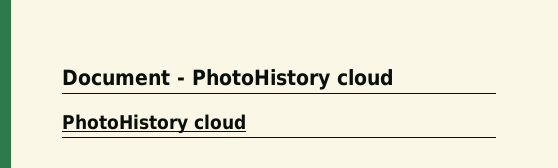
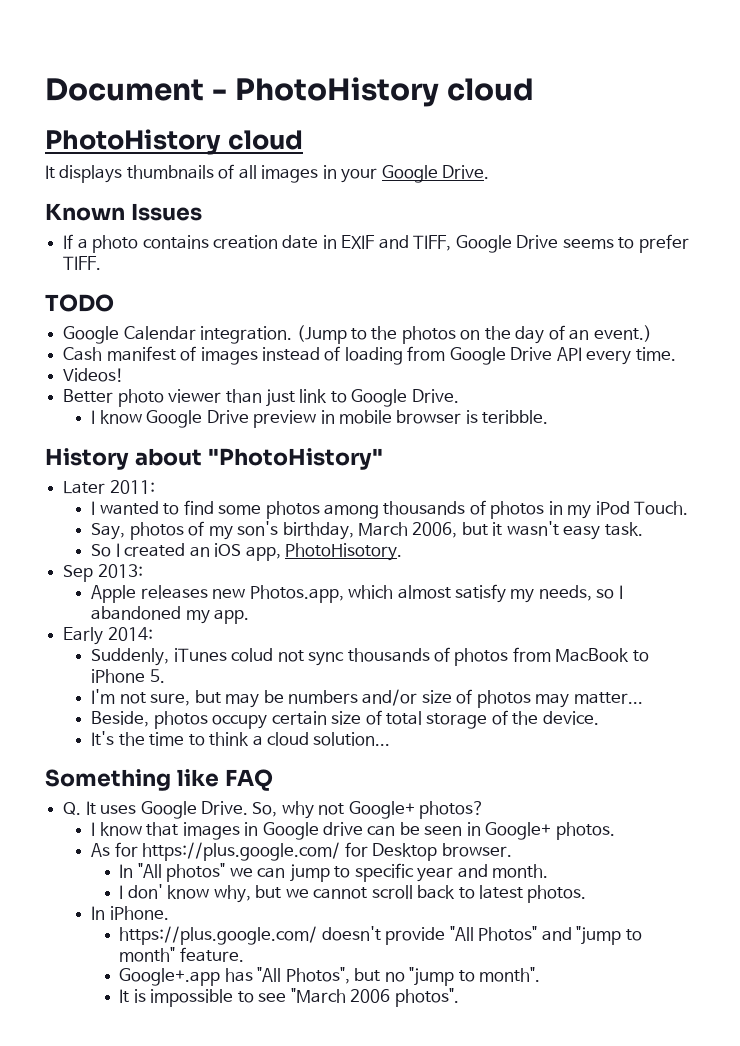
+ It displays thumbnails of all images in your Google Drive.
+ Known Issues
+ If a photo contains creation date in EXIF and TIFF, Google Drive seems to prefer TIFF.
+ TODO
+ Google Calendar integration. (Jump to the photos on the day of an event.)
+ Cash manifest of images instead of loading from Google Drive API every time.
+ Videos!
+ Better photo viewer than just link to Google Drive.
+ I know Google Drive preview in mobile browser is teribble.
+ History about "PhotoHistory"
+ Later 2011:
+ I wanted to find some photos among thousands of photos in my iPod Touch.
+ Say, photos of my son's birthday, March 2006, but it wasn't easy task.
+ So I created an iOS app, PhotoHisotory.
+ Sep 2013:
+ Apple releases new Photos.app, which almost satisfy my needs, so I abandoned my app.
+ Early 2014:
+ Suddenly, iTunes colud not sync thousands of photos from MacBook to iPhone 5.
+ I'm not sure, but may be numbers and/or size of photos may matter...
+ Beside, photos occupy certain size of total storage of the device.
+ It's the time to think a cloud solution...
+ Something like FAQ
+ Q. It uses Google Drive. So, why not Google+ photos?
+ I know that images in Google drive can be seen in Google+ photos.
+ As for https://plus.google.com/ for Desktop browser.
+ In "All photos" we can jump to specific year and month.
+ I don' know why, but we cannot scroll back to latest photos.
+ In iPhone.
+ https://plus.google.com/ doesn't provide "All Photos" and "jump to month" feature.
+ Google+.app has "All Photos", but no "jump to month".
+ It is impossible to see "March 2006 photos".

